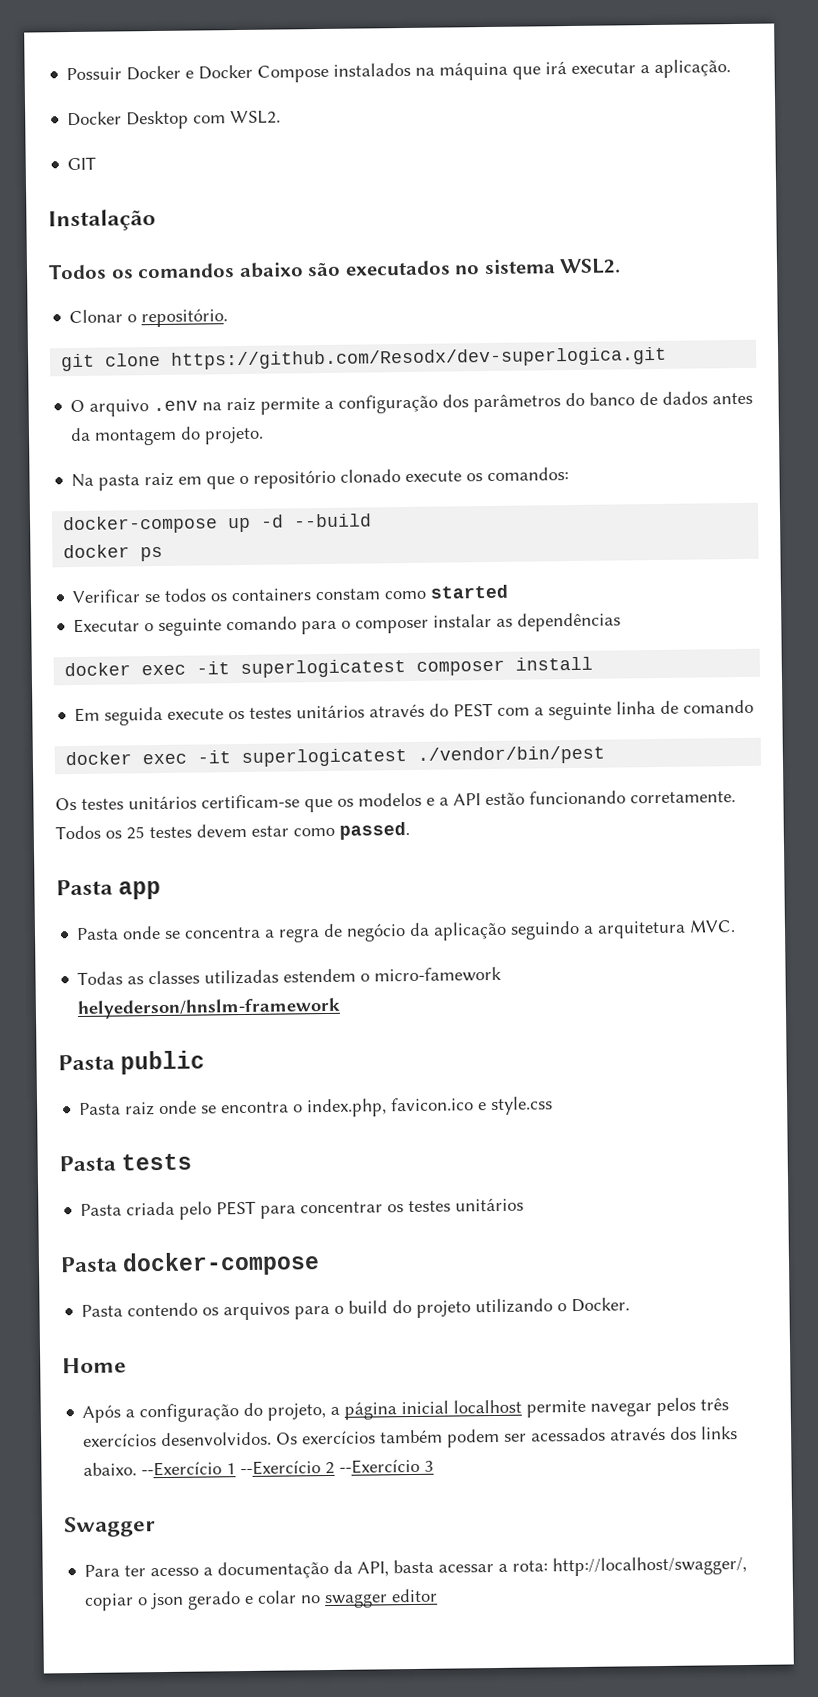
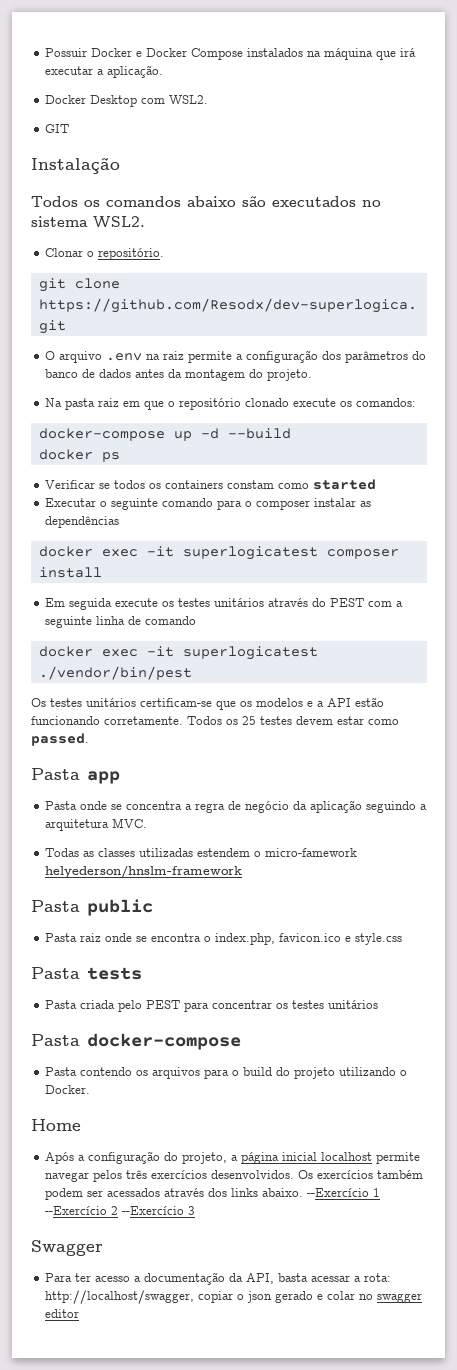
- Para ter acesso a documentação da API, basta acessar a rota: http://localhost/swagger/, copiar o json gerado e colar no swagger editor
+ Para ter acesso a documentação da API, basta acessar a rota: http://localhost/swagger, copiar o json gerado e colar no swagger editor

